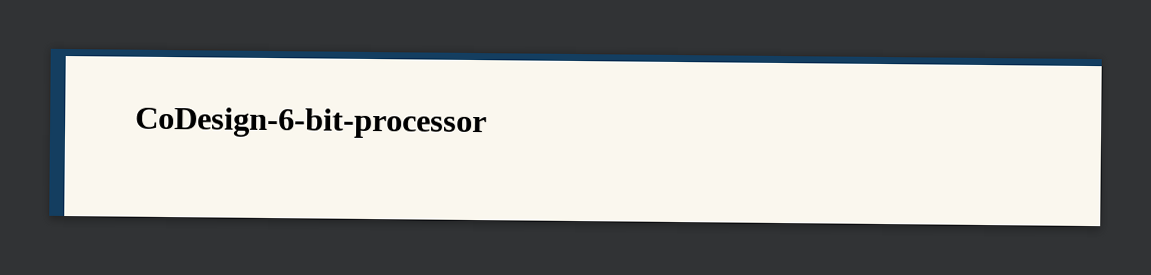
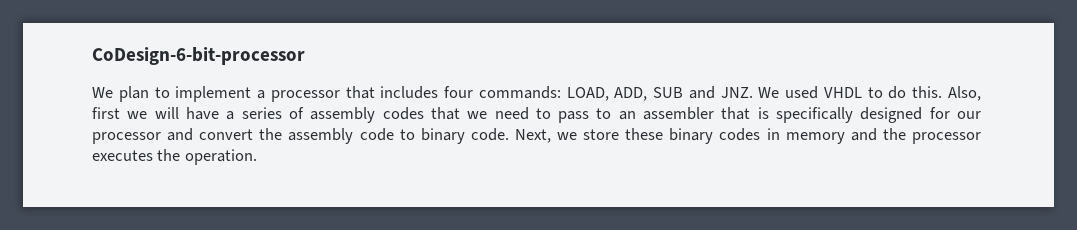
+ We plan to implement a processor that includes four commands: LOAD, ADD, SUB and JNZ. We used VHDL to do this. Also, first we will have a series of assembly codes that we need to pass to an assembler that is specifically designed for our processor and convert the assembly code to binary code. Next, we store these binary codes in memory and the processor executes the operation.

